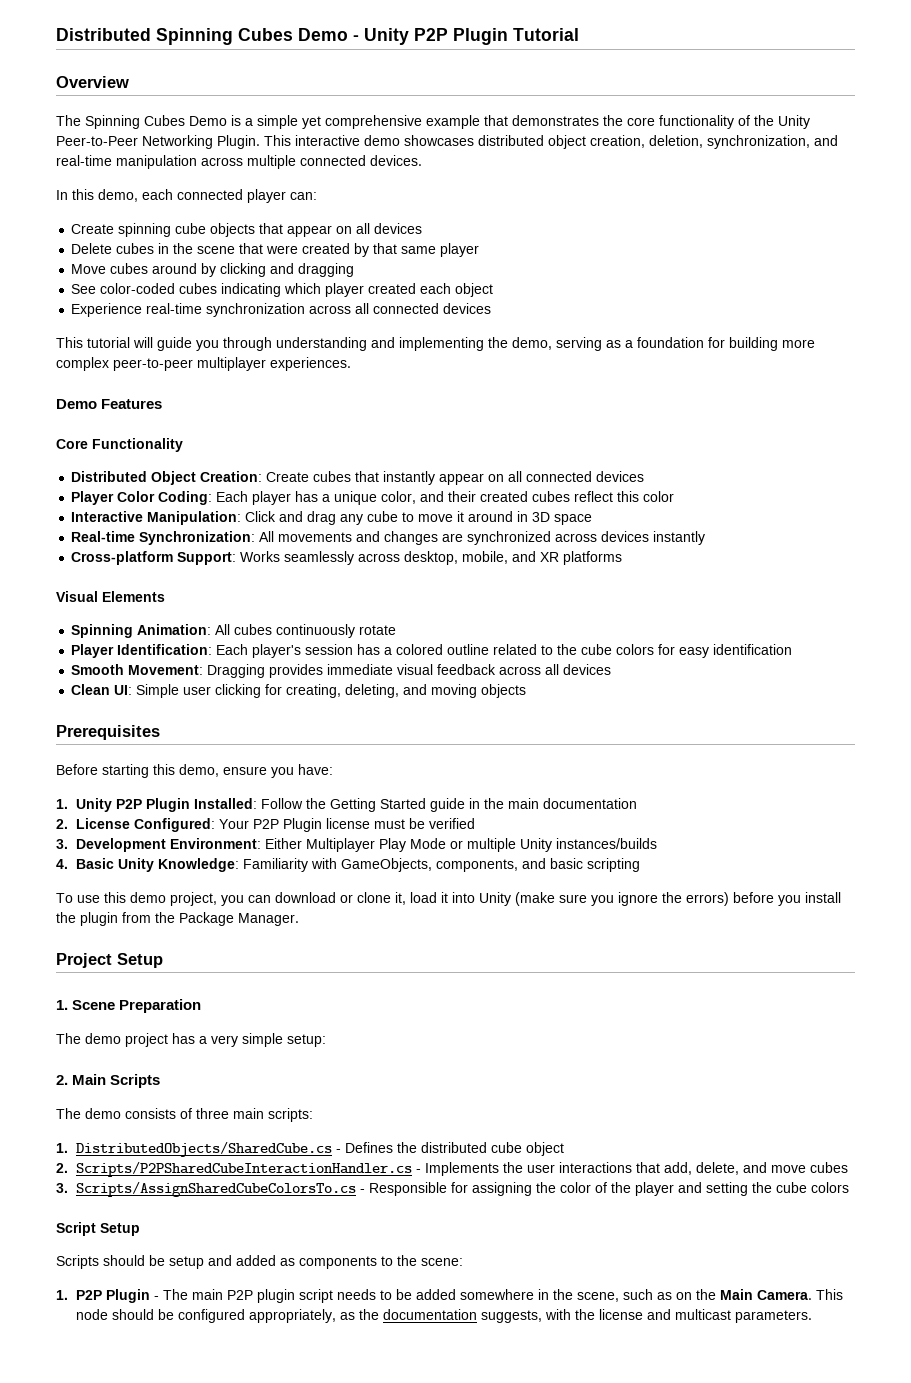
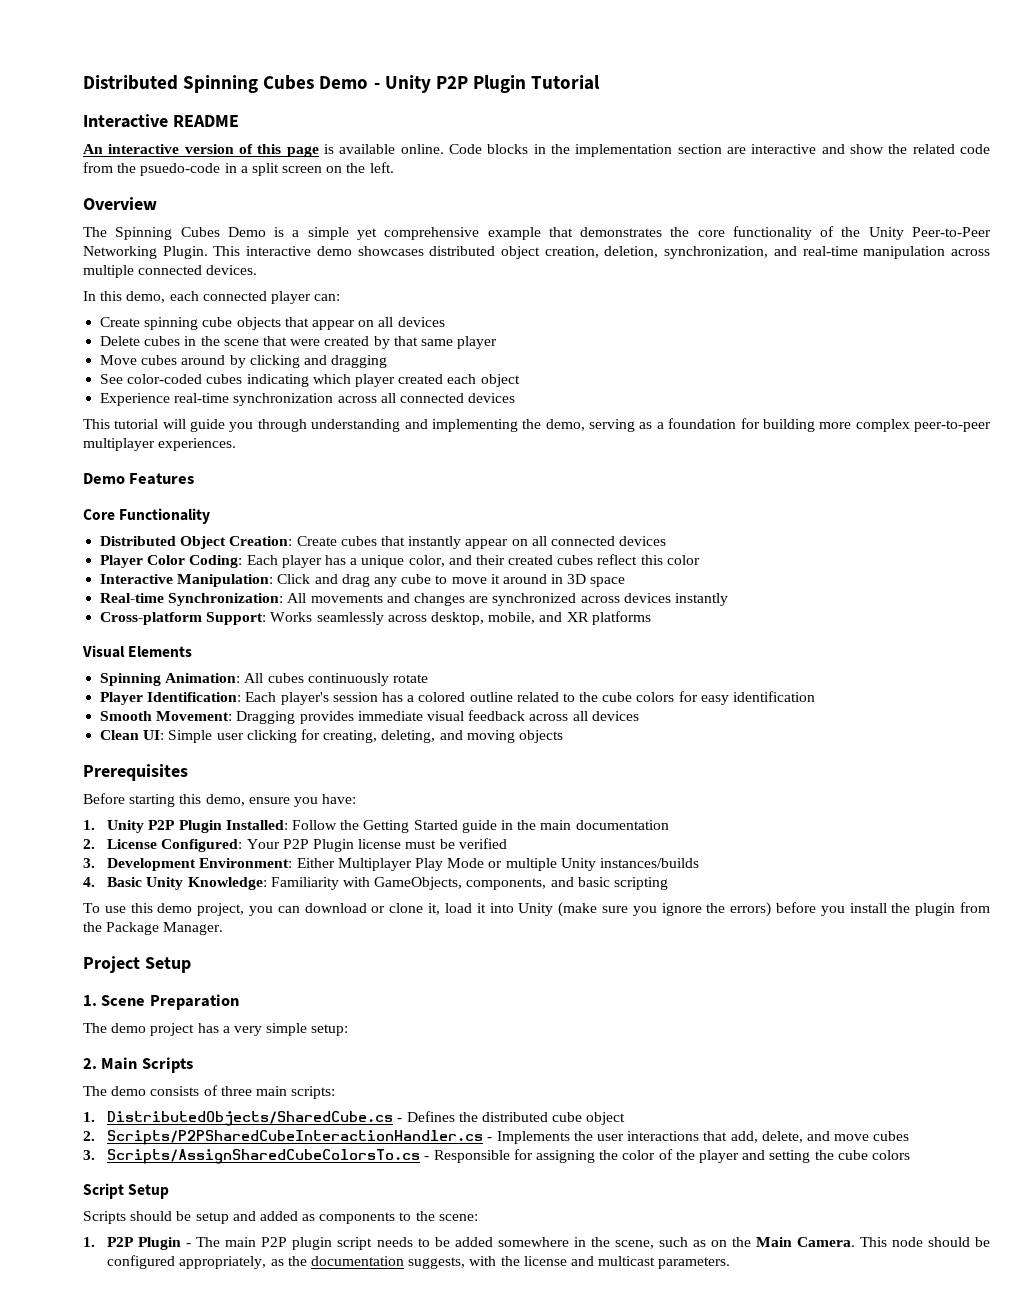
+ Interactive README
+ An interactive version of this page is available online. Code blocks in the implementation section are interactive and show the related code from the psuedo-code in a split screen on the left.

